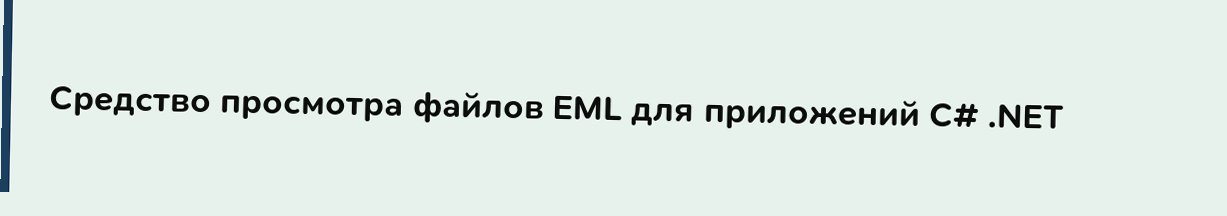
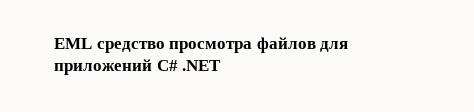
- Средство просмотра файлов EML для приложений C# .NET
+ EML средство просмотра файлов для приложений C# .NET

